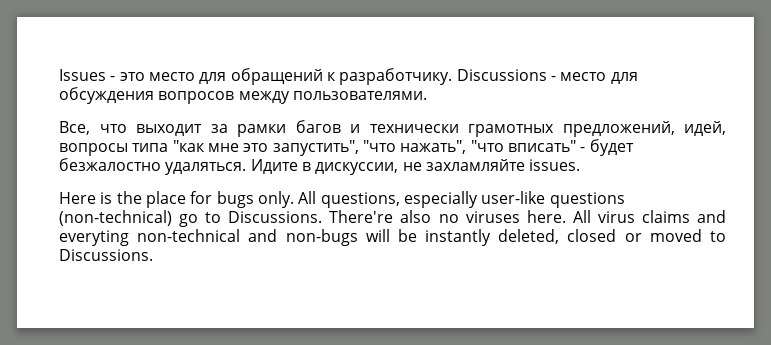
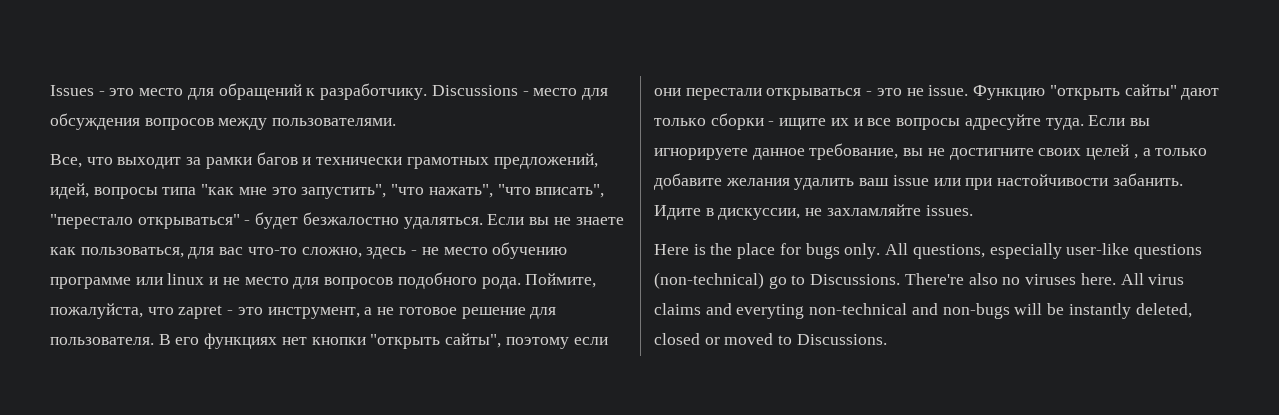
- Все, что выходит за рамки багов и технически грамотных предложений, идей, вопросы типа "как мне это запустить", "что нажать", "что вписать" - будет безжалостно удаляться.
+ Все, что выходит за рамки багов и технически грамотных предложений, идей, вопросы типа "как мне это запустить", "что нажать", "что вписать", "перестало открываться" - будет безжалостно удаляться.
+ Если вы не знаете как пользоваться, для вас что-то сложно, здесь - не место обучению программе или linux и не место для вопросов подобного рода. Поймите, пожалуйста, что zapret - это инструмент, а не готовое решение для пользователя. В его функциях нет кнопки "открыть сайты", поэтому если они перестали открываться - это не issue. Функцию "открыть сайты" дают только сборки - ищите их и все вопросы адресуйте туда. Если вы игнорируете данное требование, вы не достигните своих целей , а только добавите желания удалить ваш issue или при настойчивости забанить.

